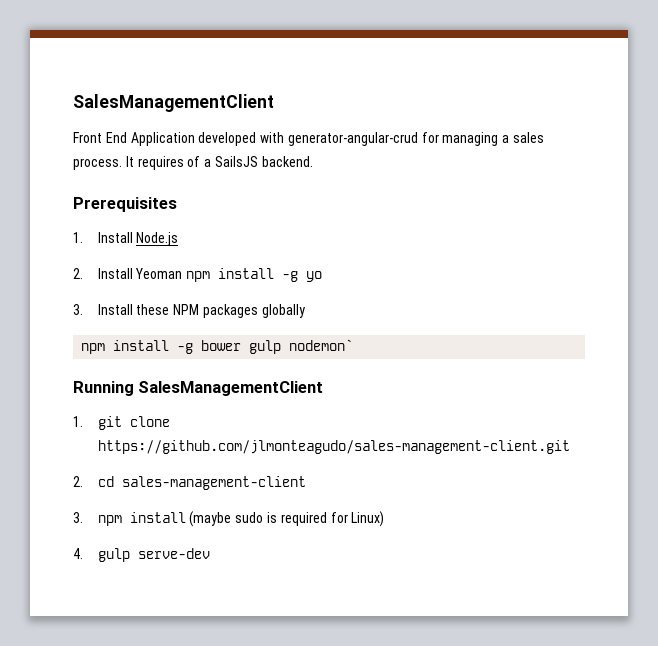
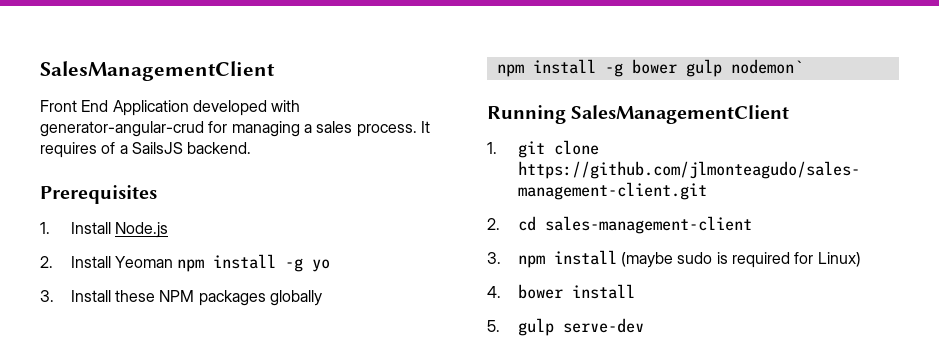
- 4. gulp serve-dev
+ 4. bower install
+ 5. gulp serve-dev

